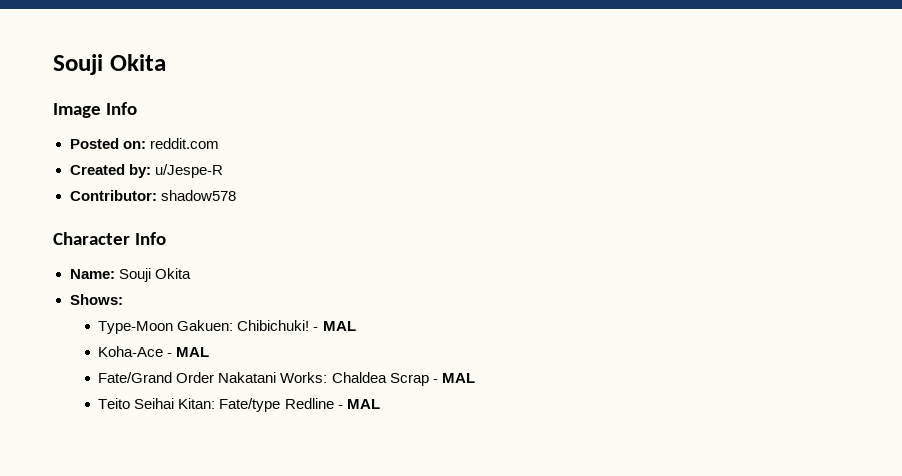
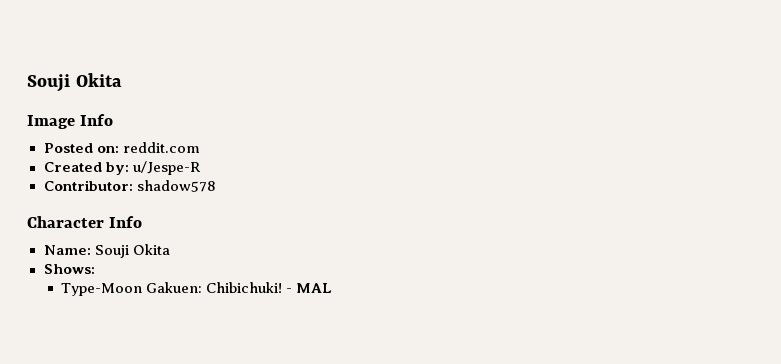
- Koha-Ace - MAL
- Fate/Grand Order Nakatani Works: Chaldea Scrap - MAL
- Teito Seihai Kitan: Fate/type Redline - MAL

